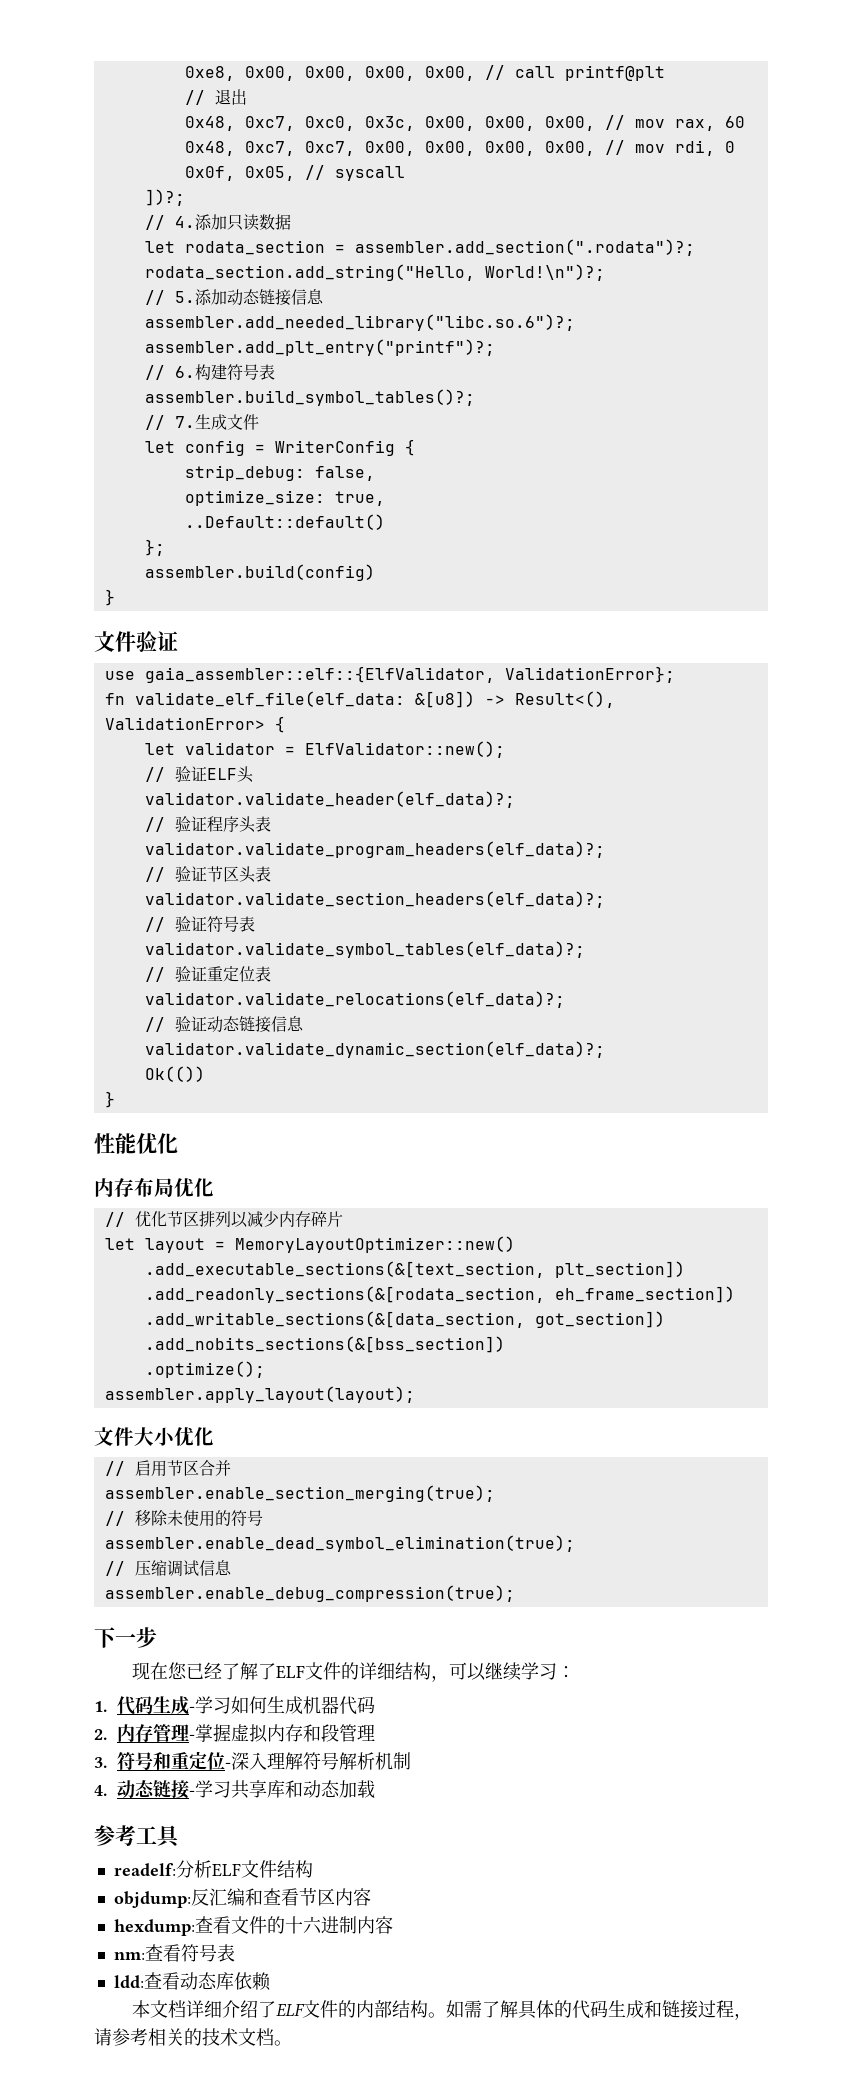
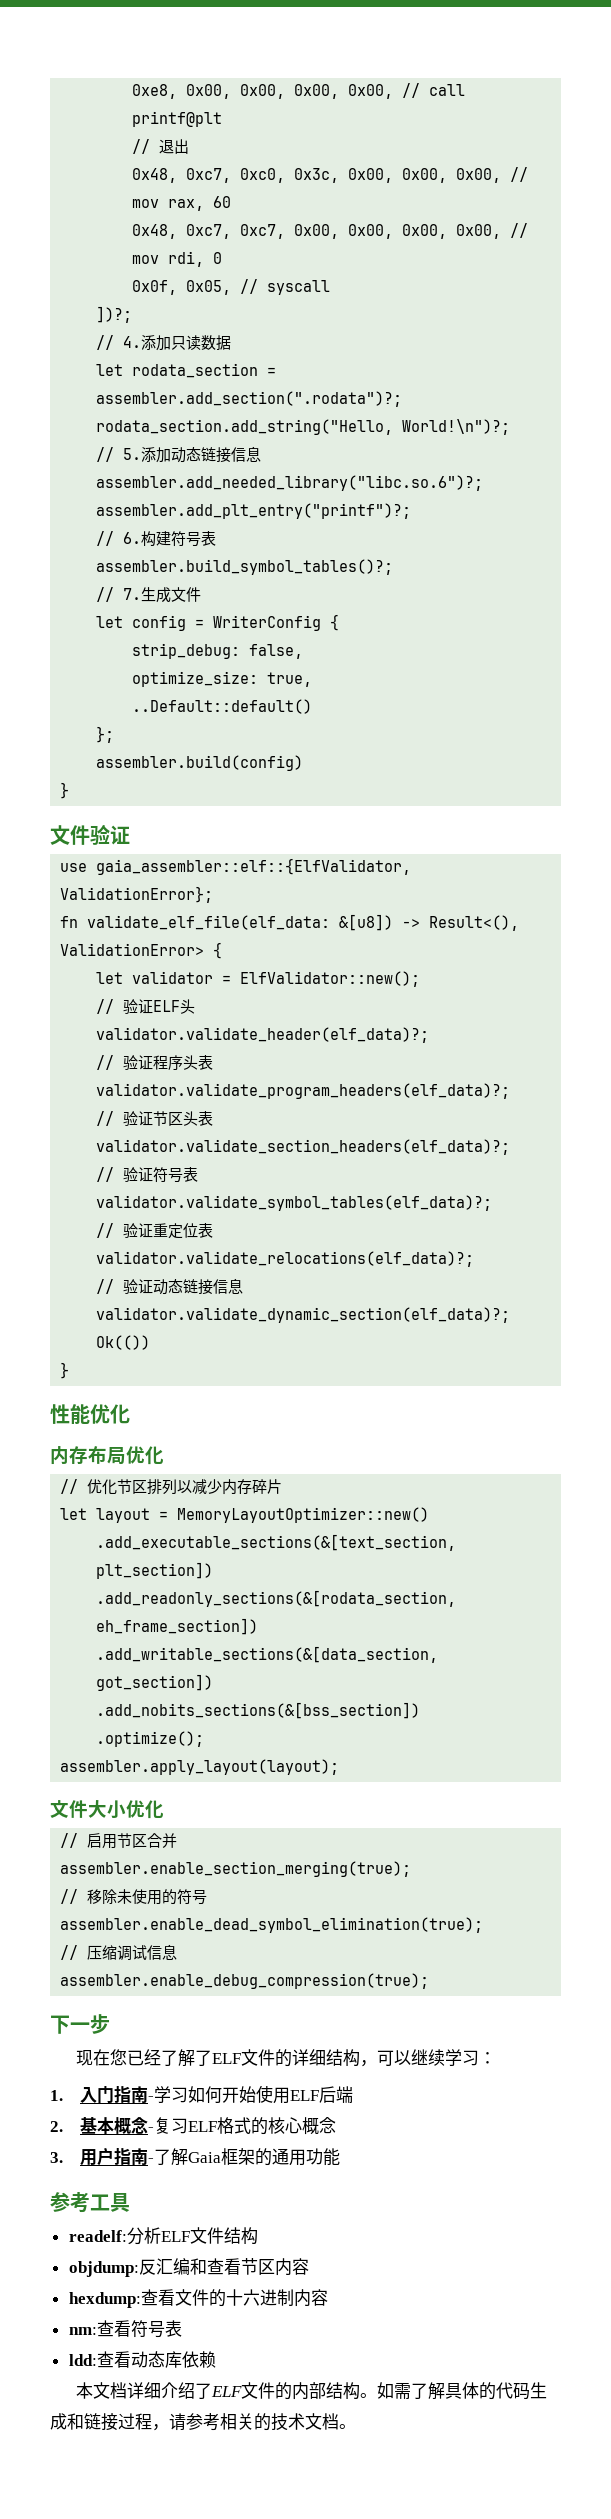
- 1.代码生成-学习如何生成机器代码
- 2.内存管理-掌握虚拟内存和段管理
- 3.符号和重定位-深入理解符号解析机制
- 4.动态链接-学习共享库和动态加载
+ 1.入门指南-学习如何开始使用ELF后端
+ 2.基本概念-复习ELF格式的核心概念
+ 3.用户指南-了解Gaia框架的通用功能

